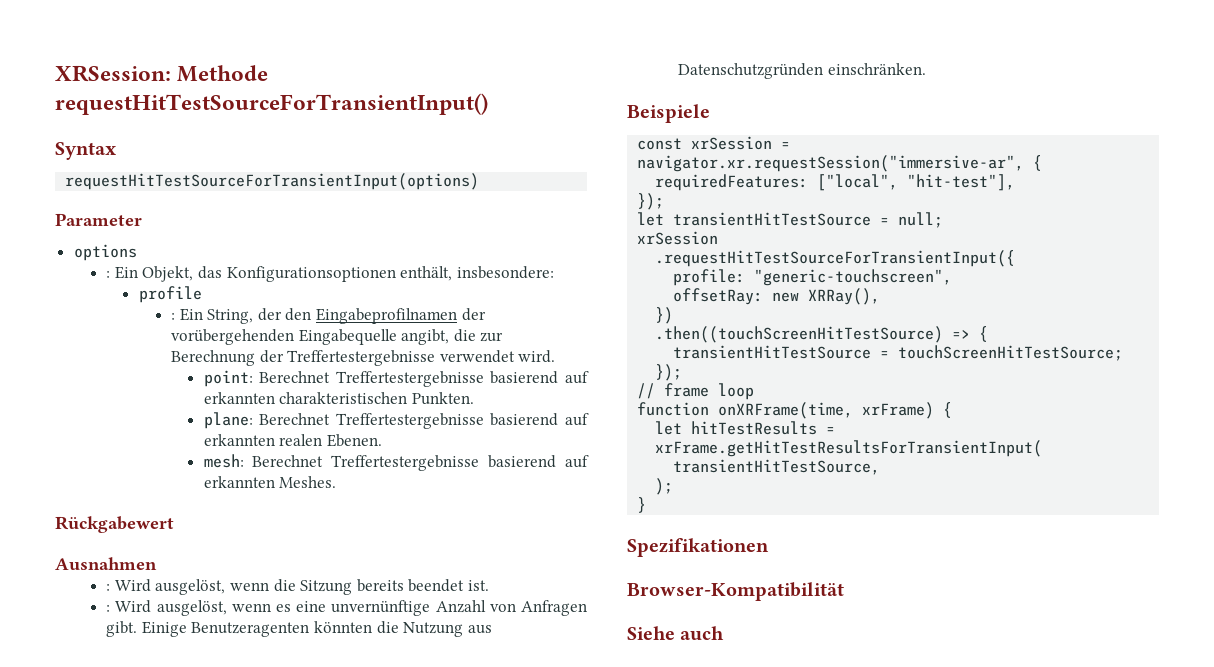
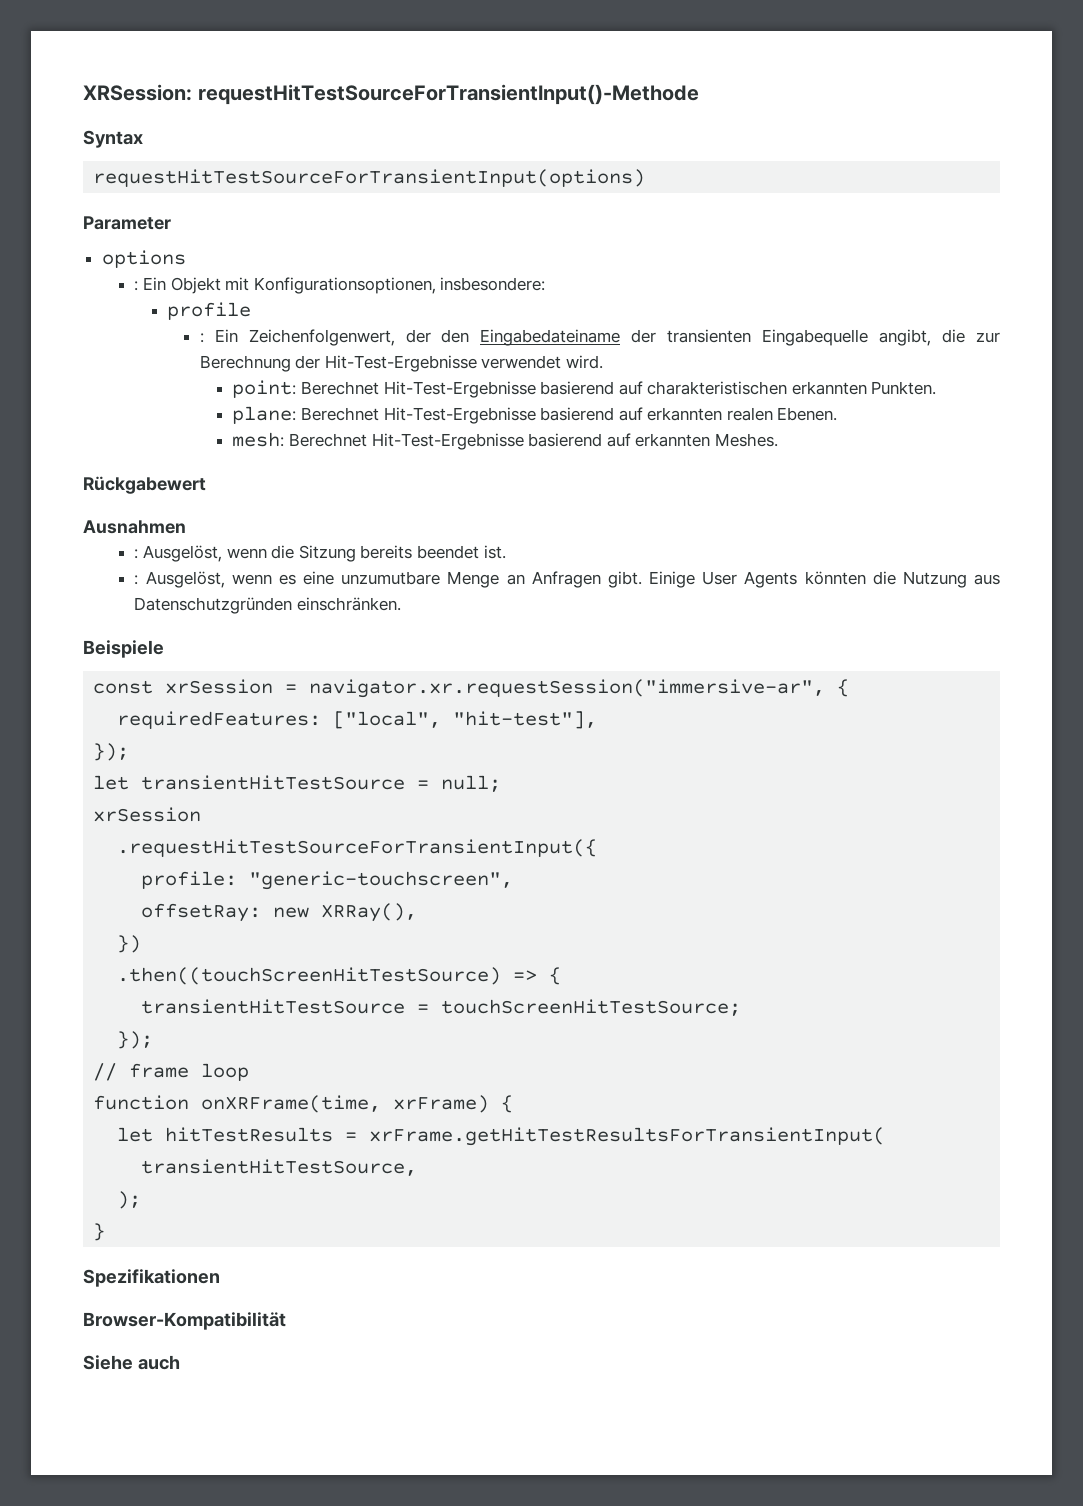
- XRSession: Methode requestHitTestSourceForTransientInput()
+ XRSession: requestHitTestSourceForTransientInput()-Methode
- : Ein Objekt, das Konfigurationsoptionen enthält, insbesondere:
+ : Ein Objekt mit Konfigurationsoptionen, insbesondere:
- : Ein String, der den Eingabeprofilnamen der vorübergehenden Eingabequelle angibt, die zur Berechnung der Treffertestergebnisse verwendet wird.
+ : Ein Zeichenfolgenwert, der den Eingabedateiname der transienten Eingabequelle angibt, die zur Berechnung der Hit-Test-Ergebnisse verwendet wird.
- point: Berechnet Treffertestergebnisse basierend auf erkannten charakteristischen Punkten.
+ point: Berechnet Hit-Test-Ergebnisse basierend auf charakteristischen erkannten Punkten.
- plane: Berechnet Treffertestergebnisse basierend auf erkannten realen Ebenen.
+ plane: Berechnet Hit-Test-Ergebnisse basierend auf erkannten realen Ebenen.
- mesh: Berechnet Treffertestergebnisse basierend auf erkannten Meshes.
+ mesh: Berechnet Hit-Test-Ergebnisse basierend auf erkannten Meshes.
- : Wird ausgelöst, wenn die Sitzung bereits beendet ist.
+ : Ausgelöst, wenn die Sitzung bereits beendet ist.
- : Wird ausgelöst, wenn es eine unvernünftige Anzahl von Anfragen gibt.
+ : Ausgelöst, wenn es eine unzumutbare Menge an Anfragen gibt.
- Einige Benutzeragenten könnten die Nutzung aus Datenschutzgründen einschränken.
+ Einige User Agents könnten die Nutzung aus Datenschutzgründen einschränken.

